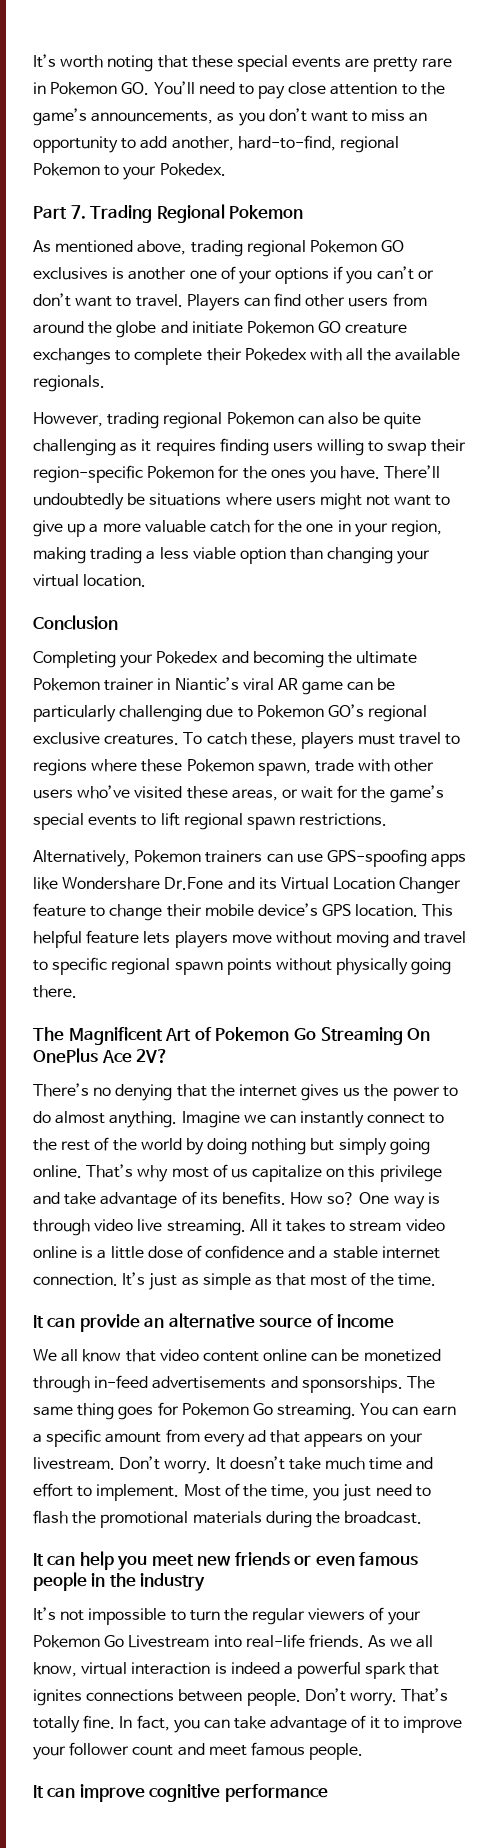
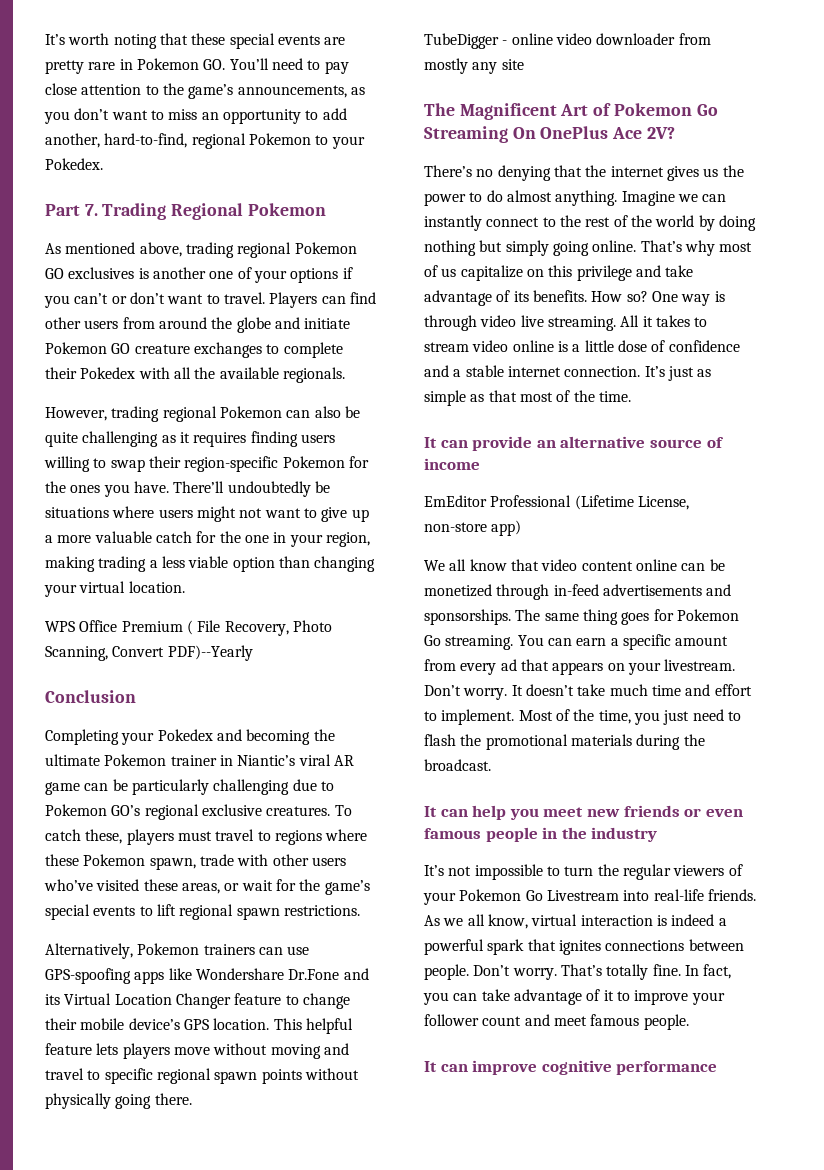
+ WPS Office Premium ( File Recovery, Photo Scanning, Convert PDF)--Yearly
+ TubeDigger - online video downloader from mostly any site
+ EmEditor Professional (Lifetime License, non-store app)

